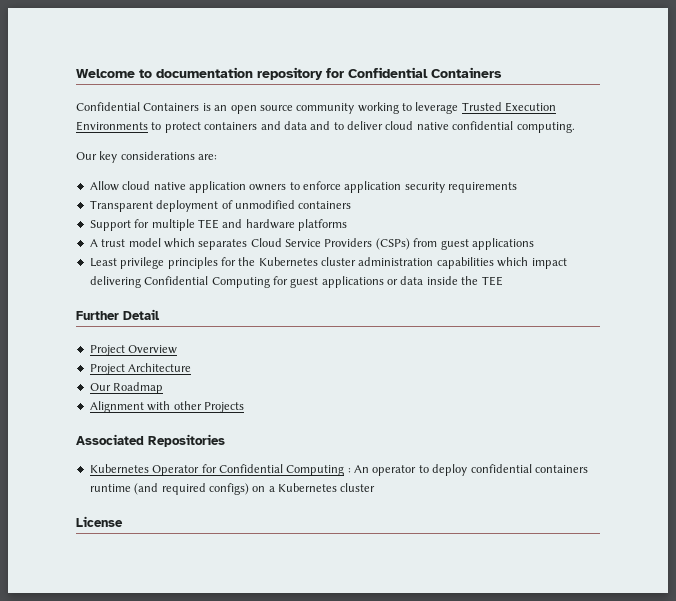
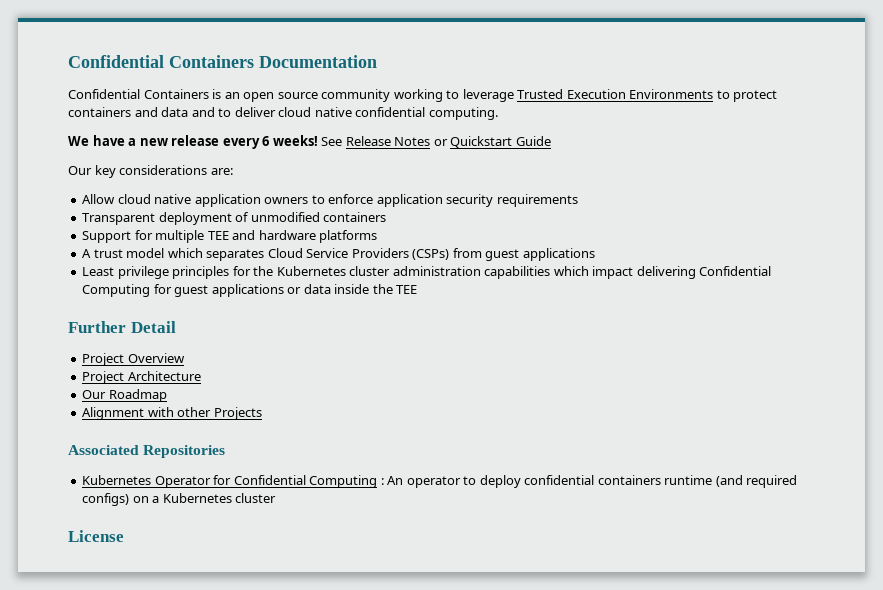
- Welcome to documentation repository for Confidential Containers
+ Confidential Containers Documentation
+ We have a new release every 6 weeks! See Release Notes or Quickstart Guide

